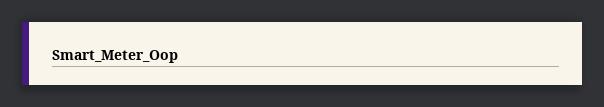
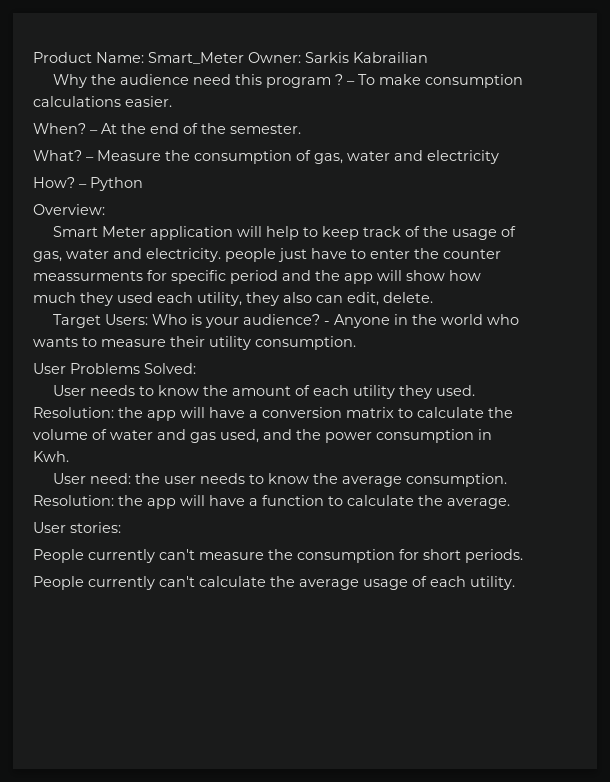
- Smart_Meter_Oop
+ Product Name: Smart_Meter Owner: Sarkis Kabrailian
+ Why the audience need this program ? – To make consumption calculations easier.
+ When? – At the end of the semester.
+ What? – Measure the consumption of gas, water and electricity
+ How? – Python
+ Overview:
+ Smart Meter application will help to keep track of the usage of gas, water and electricity. people just have to enter the counter meassurments for specific period and the app will show how much they used each utility, they also can edit, delete.
+ Target Users: Who is your audience? - Anyone in the world who wants to measure their utility consumption.
+ User Problems Solved:
+ User needs to know the amount of each utility they used. Resolution: the app will have a conversion matrix to calculate the volume of water and gas used, and the power consumption in Kwh.
+ User need: the user needs to know the average consumption. Resolution: the app will have a function to calculate the average.
+ User stories:
+ People currently can't measure the consumption for short periods.
+ People currently can't calculate the average usage of each utility.

